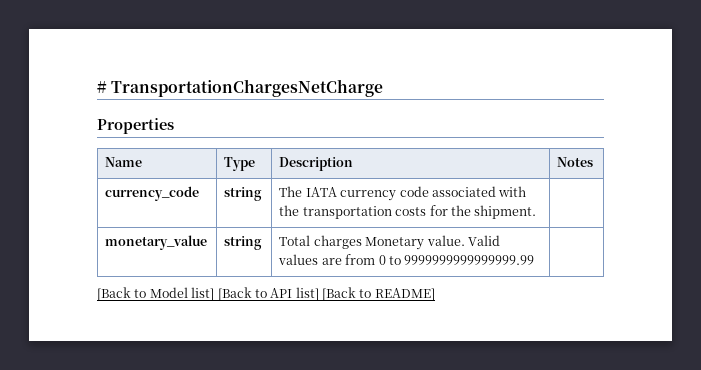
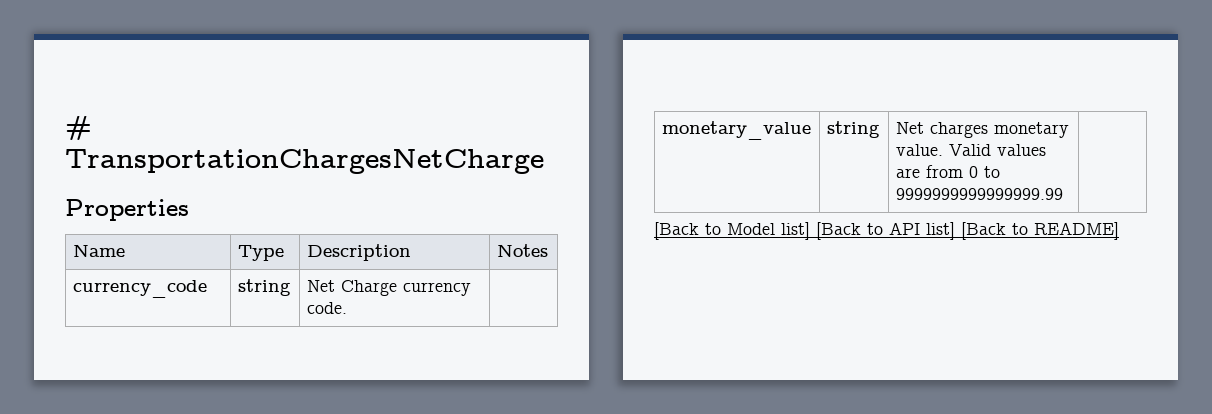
- currency_code | string | The IATA currency code associated with the transportation costs for the shipment. |
+ currency_code | string | Net Charge currency code. |
- monetary_value | string | Total charges Monetary value. Valid values are from 0 to 9999999999999999.99 |
+ monetary_value | string | Net charges monetary value. Valid values are from 0 to 9999999999999999.99 |

